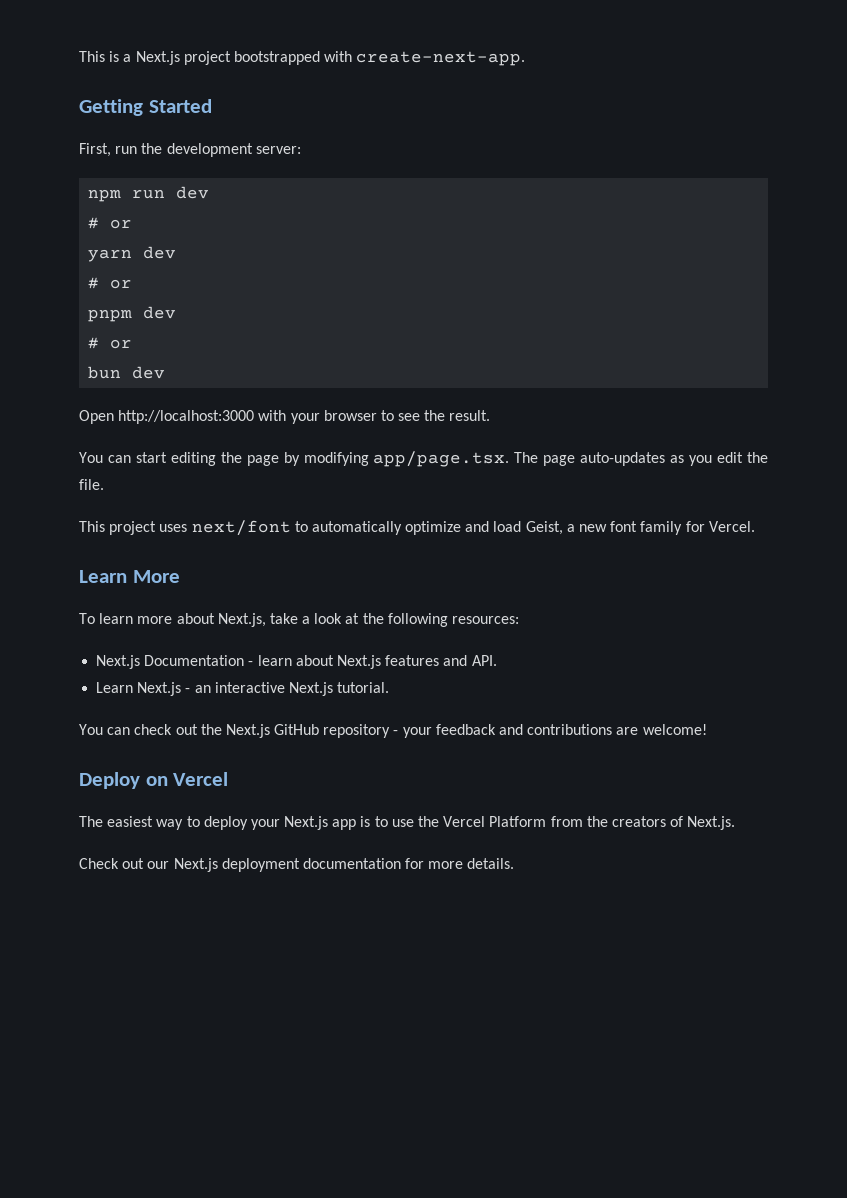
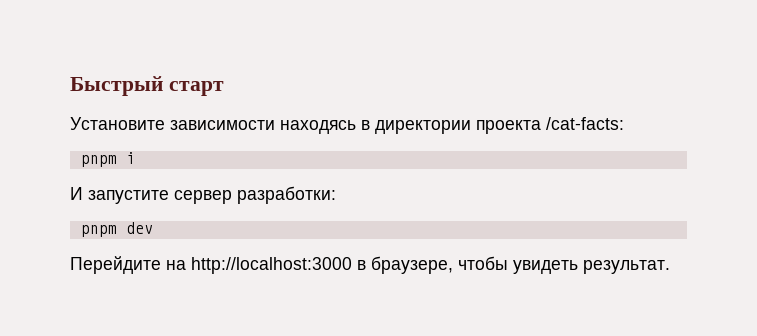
- This is a Next.js project bootstrapped with create-next-app.
- Getting Started
- First, run the development server:
- npm run dev
- # or
- yarn dev
- # or
+ Быстрый старт
+ Установите зависимости находясь в директории проекта /cat-facts:
+ pnpm i
+ И запустите сервер разработки:
  pnpm dev
- # or
- bun dev
- Open http://localhost:3000 with your browser to see the result.
- You can start editing the page by modifying app/page.tsx. The page auto-updates as you edit the file.
- This project uses next/font to automatically optimize and load Geist, a new font family for Vercel.
- Learn More
- To learn more about Next.js, take a look at the following resources:
- Next.js Documentation - learn about Next.js features and API.
- Learn Next.js - an interactive Next.js tutorial.
- You can check out the Next.js GitHub repository - your feedback and contributions are welcome!
- Deploy on Vercel
- The easiest way to deploy your Next.js app is to use the Vercel Platform from the creators of Next.js.
- Check out our Next.js deployment documentation for more details.
+ Перейдите на http://localhost:3000 в браузере, чтобы увидеть результат.

